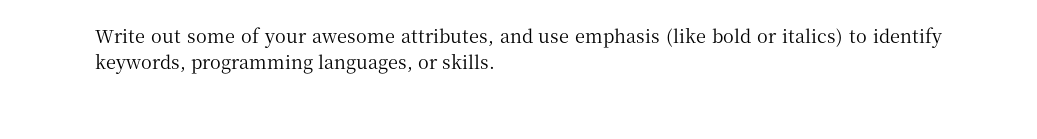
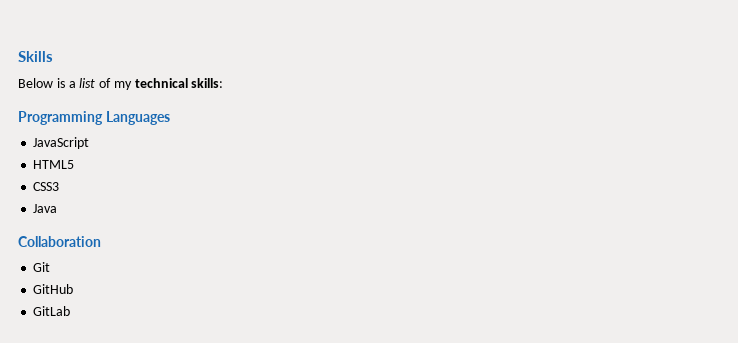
- Write out some of your awesome attributes, and use emphasis (like bold or italics) to identify keywords, programming languages, or skills.
+ Skills
+ Below is a list of my technical skills:
+ Programming Languages
+ JavaScript
+ HTML5
+ CSS3
+ Java
+ Collaboration
+ Git
+ GitHub
+ GitLab

